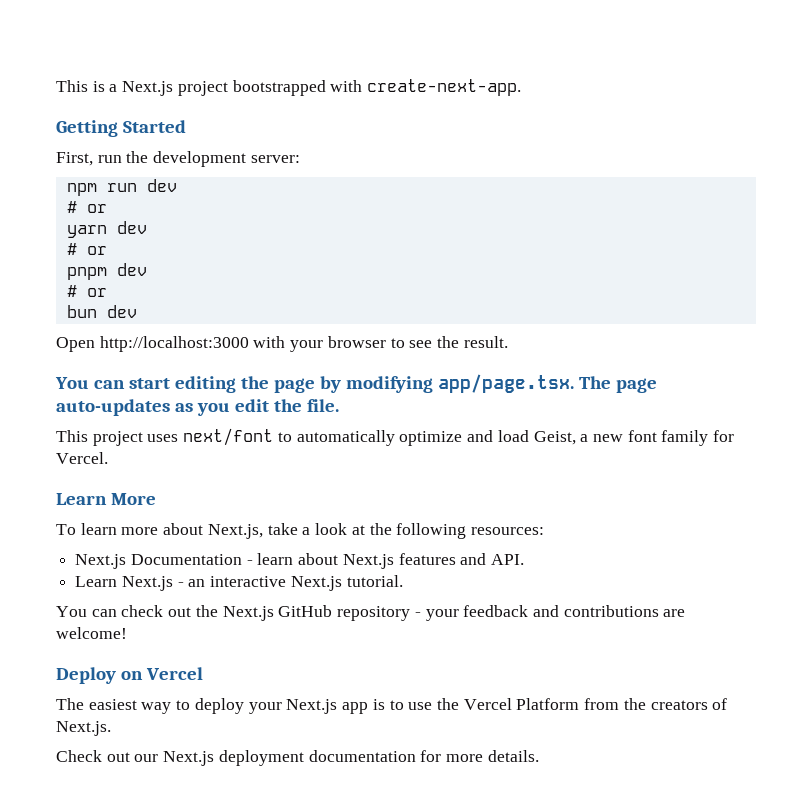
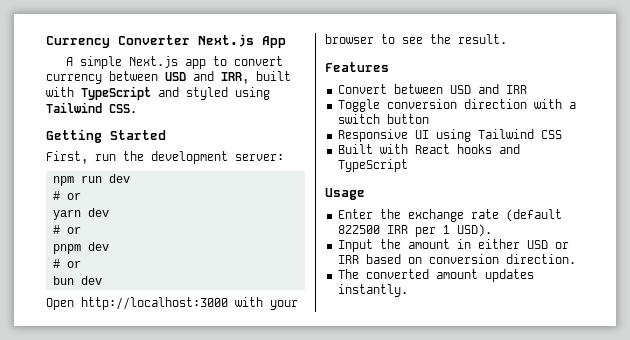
- This is a Next.js project bootstrapped with create-next-app.
+ Currency Converter Next.js App
+ A simple Next.js app to convert currency between USD and IRR, built with TypeScript and styled using Tailwind CSS.
- You can start editing the page by modifying app/page.tsx. The page auto-updates as you edit the file.
- This project uses next/font to automatically optimize and load Geist, a new font family for Vercel.
- Learn More
- To learn more about Next.js, take a look at the following resources:
- Next.js Documentation - learn about Next.js features and API.
- Learn Next.js - an interactive Next.js tutorial.
- You can check out the Next.js GitHub repository - your feedback and contributions are welcome!
- Deploy on Vercel
- The easiest way to deploy your Next.js app is to use the Vercel Platform from the creators of Next.js.
- Check out our Next.js deployment documentation for more details.
+ Features
+ Convert between USD and IRR
+ Toggle conversion direction with a switch button
+ Responsive UI using Tailwind CSS
+ Built with React hooks and TypeScript
+ Usage
+ Enter the exchange rate (default 822500 IRR per 1 USD).
+ Input the amount in either USD or IRR based on conversion direction.
+ The converted amount updates instantly.

